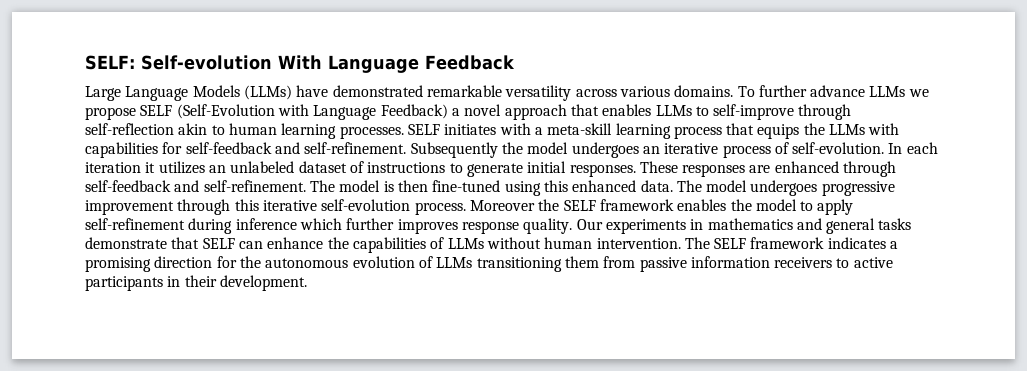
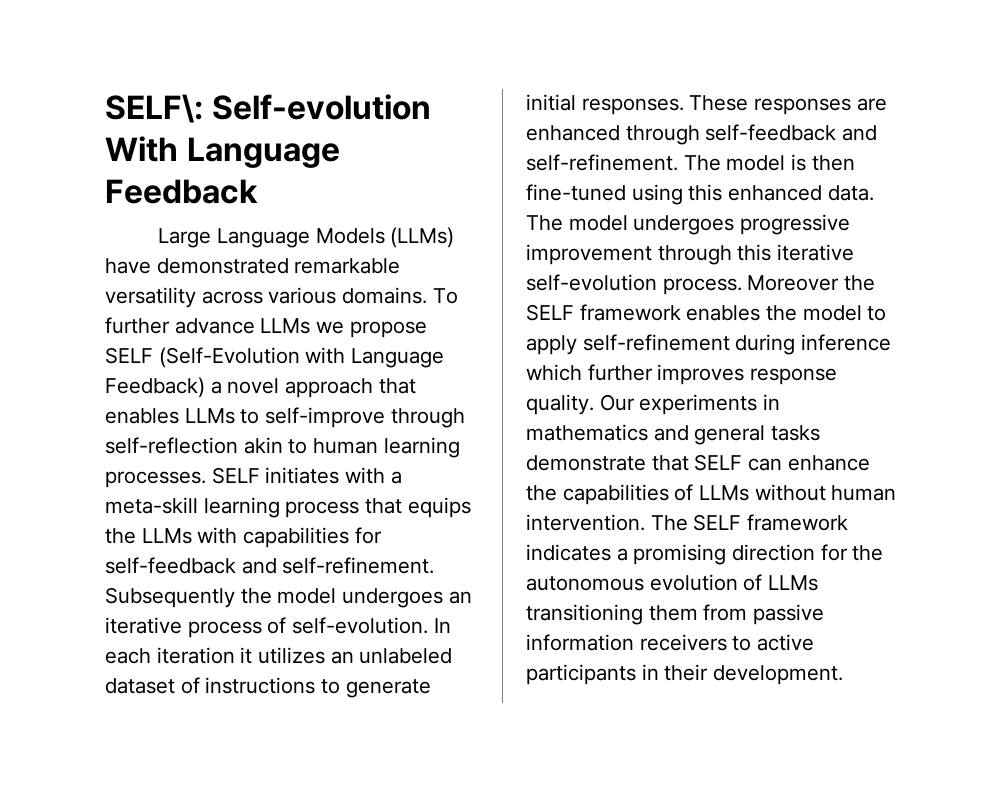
- SELF: Self-evolution With Language Feedback
+ SELF\: Self-evolution With Language Feedback

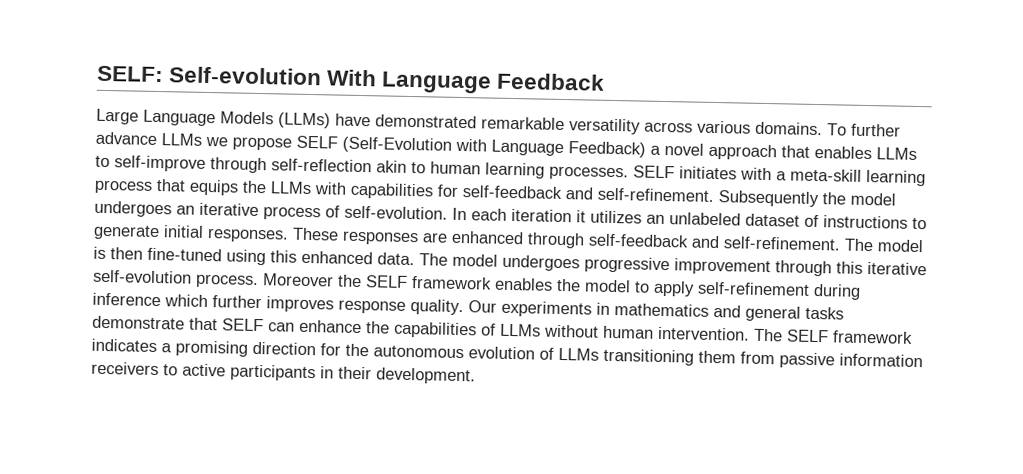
- SELF\: Self-evolution With Language Feedback
+ SELF: Self-evolution With Language Feedback

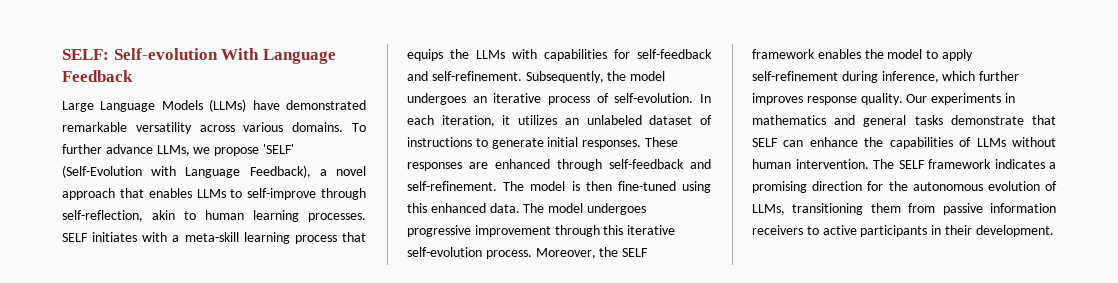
- To further advance LLMs we propose SELF (Self-Evolution with Language Feedback) a novel approach that enables LLMs to self-improve through self-reflection akin to human learning processes.
+ To further advance LLMs, we propose 'SELF' (Self-Evolution with Language Feedback), a novel approach that enables LLMs to self-improve through self-reflection, akin to human learning processes.
- Subsequently the model undergoes an iterative process of self-evolution.
+ Subsequently, the model undergoes an iterative process of self-evolution.
- In each iteration it utilizes an unlabeled dataset of instructions to generate initial responses.
+ In each iteration, it utilizes an unlabeled dataset of instructions to generate initial responses.
- Moreover the SELF framework enables the model to apply self-refinement during inference which further improves response quality.
+ Moreover, the SELF framework enables the model to apply self-refinement during inference, which further improves response quality.
- The SELF framework indicates a promising direction for the autonomous evolution of LLMs transitioning them from passive information receivers to active participants in their development.
+ The SELF framework indicates a promising direction for the autonomous evolution of LLMs, transitioning them from passive information receivers to active participants in their development.

